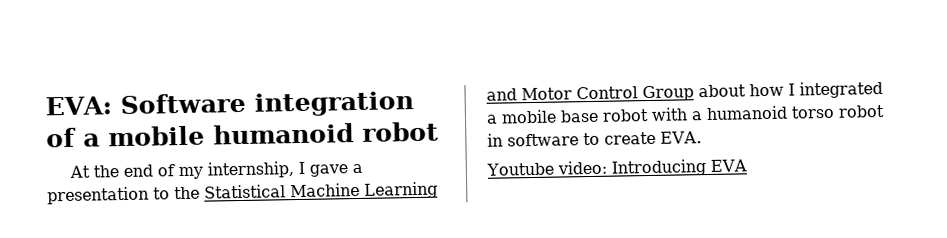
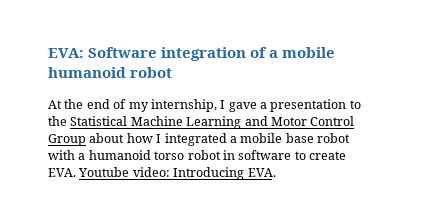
- At the end of my internship, I gave a presentation to the Statistical Machine Learning and Motor Control Group about how I integrated a mobile base robot with a humanoid torso robot in software to create EVA.
- Youtube video: Introducing EVA
+ At the end of my internship, I gave a presentation to the Statistical Machine Learning and Motor Control Group about how I integrated a mobile base robot with a humanoid torso robot in software to create EVA. Youtube video: Introducing EVA.

